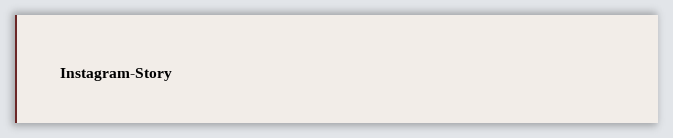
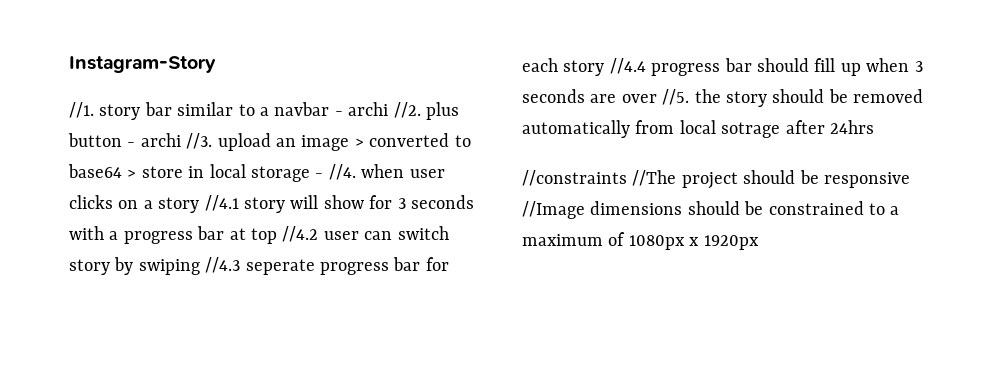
+ //1. story bar similar to a navbar - archi //2. plus button - archi //3. upload an image > converted to base64 > store in local storage - //4. when user clicks on a story //4.1 story will show for 3 seconds with a progress bar at top //4.2 user can switch story by swiping //4.3 seperate progress bar for each story //4.4 progress bar should fill up when 3 seconds are over //5. the story should be removed automatically from local sotrage after 24hrs
+ //constraints //The project should be responsive //Image dimensions should be constrained to a maximum of 1080px x 1920px

